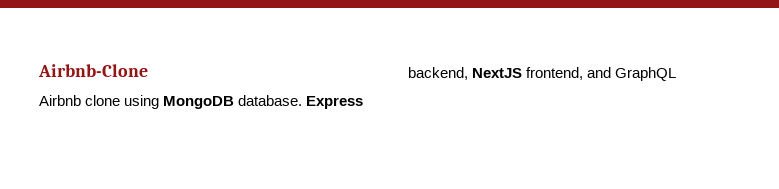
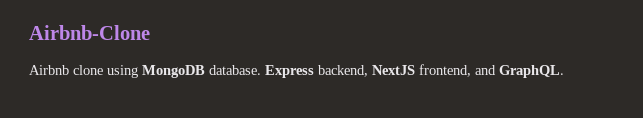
- Express backend, NextJS frontend, and GraphQL
+ Express backend, NextJS frontend, and GraphQL.

